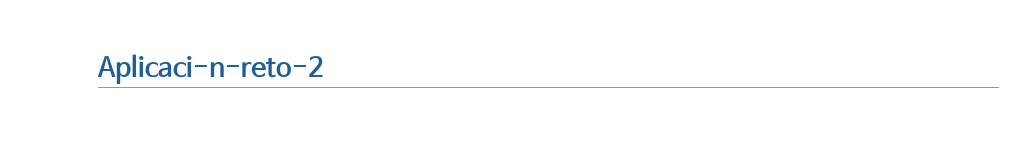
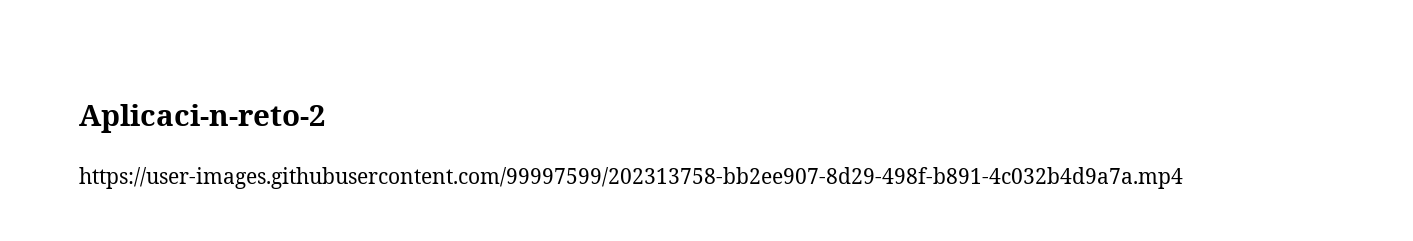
+ https://user-images.githubusercontent.com/99997599/202313758-bb2ee907-8d29-498f-b891-4c032b4d9a7a.mp4

